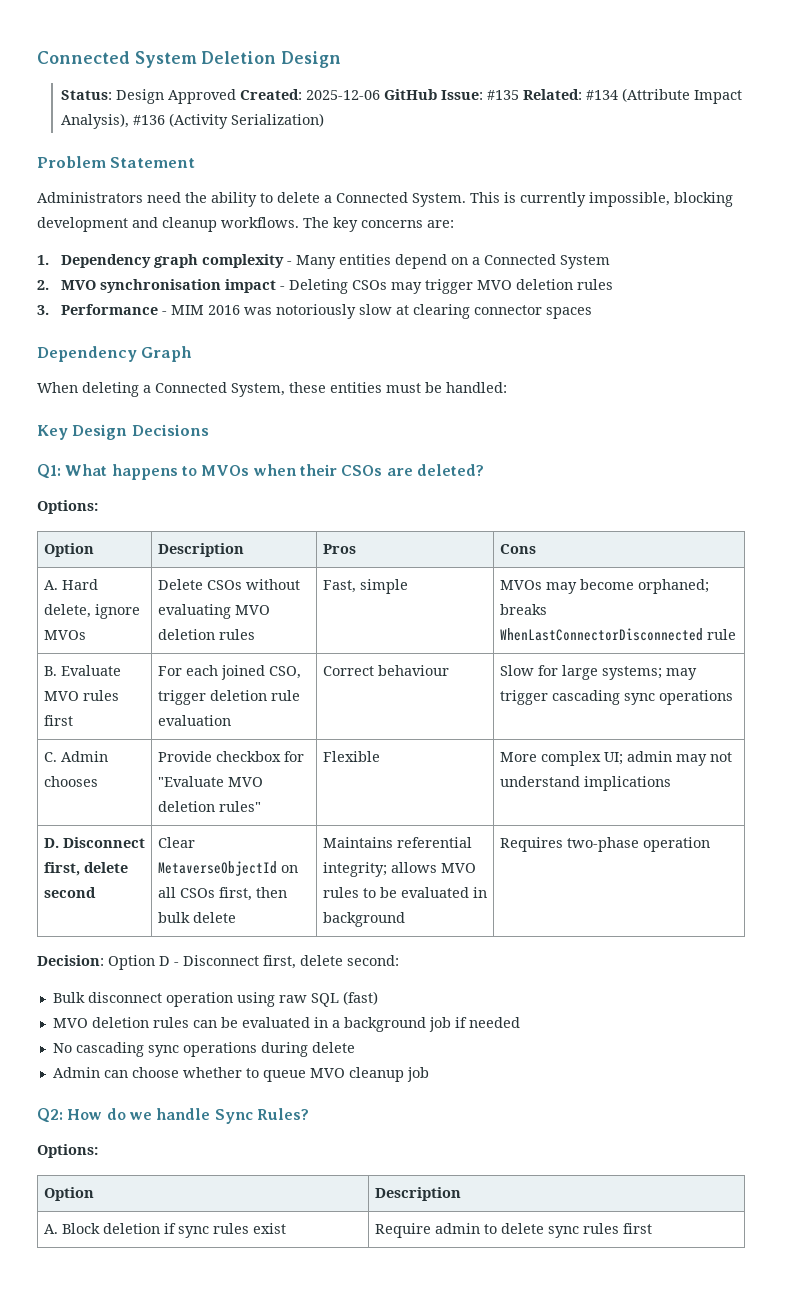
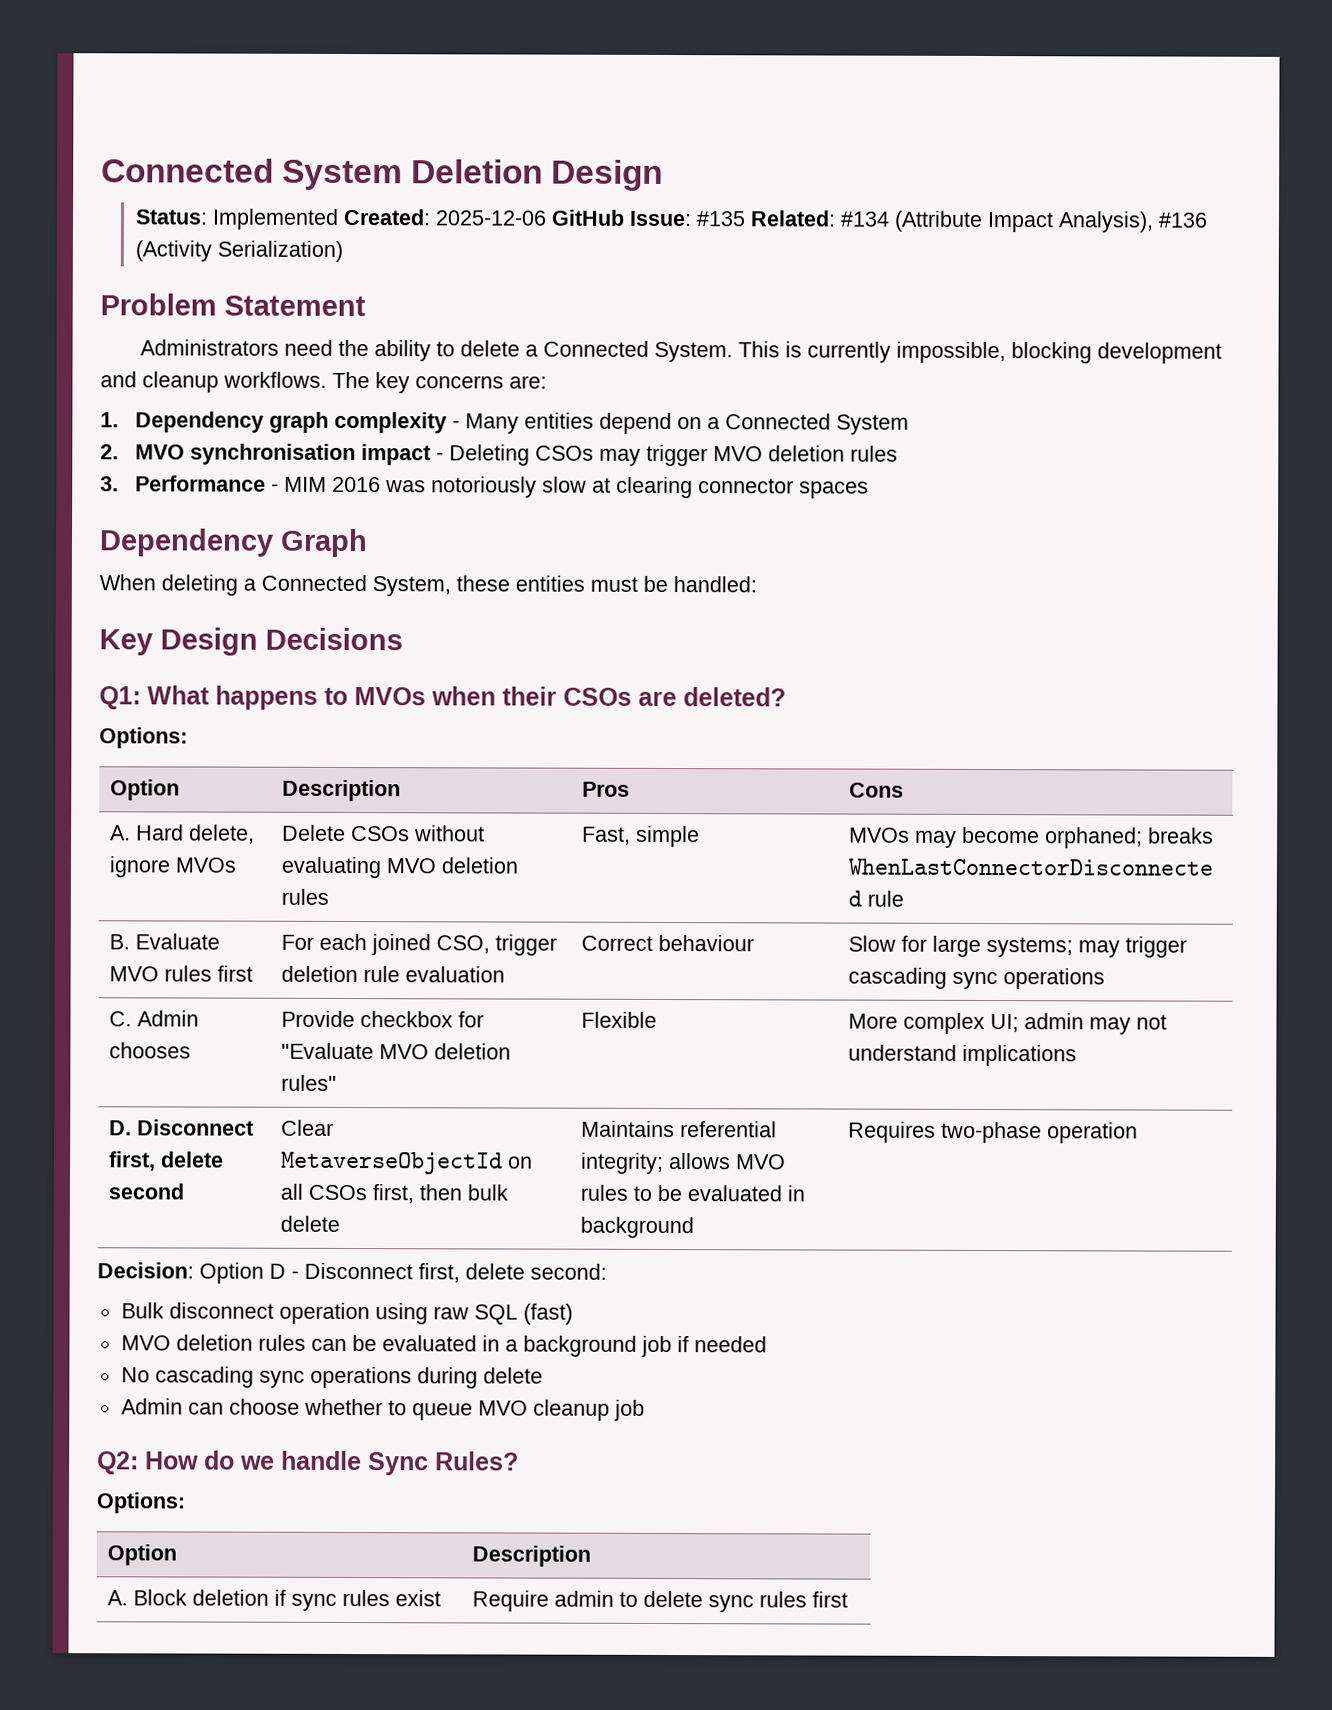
- Status: Design Approved Created: 2025-12-06 GitHub Issue: #135 Related: #134 (Attribute Impact Analysis), #136 (Activity Serialization)
+ Status: Implemented Created: 2025-12-06 GitHub Issue: #135 Related: #134 (Attribute Impact Analysis), #136 (Activity Serialization)

